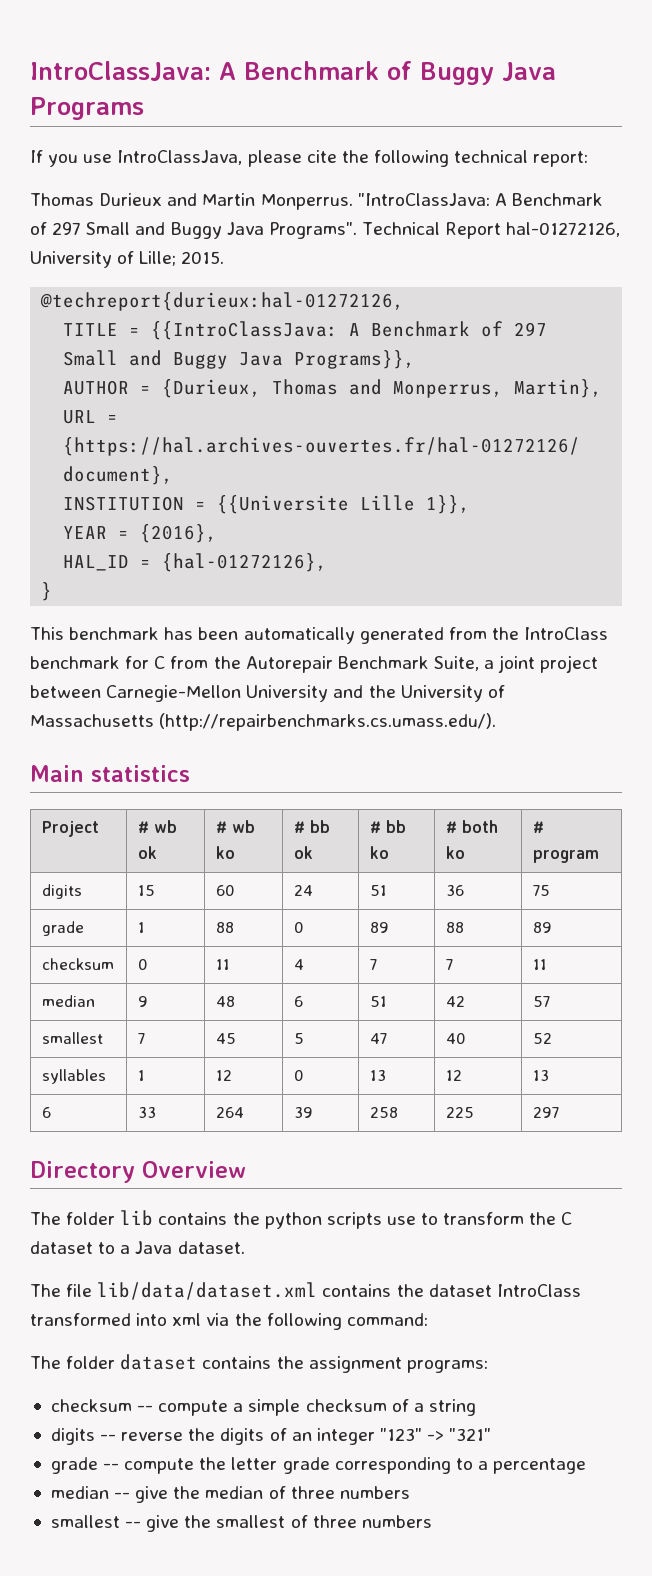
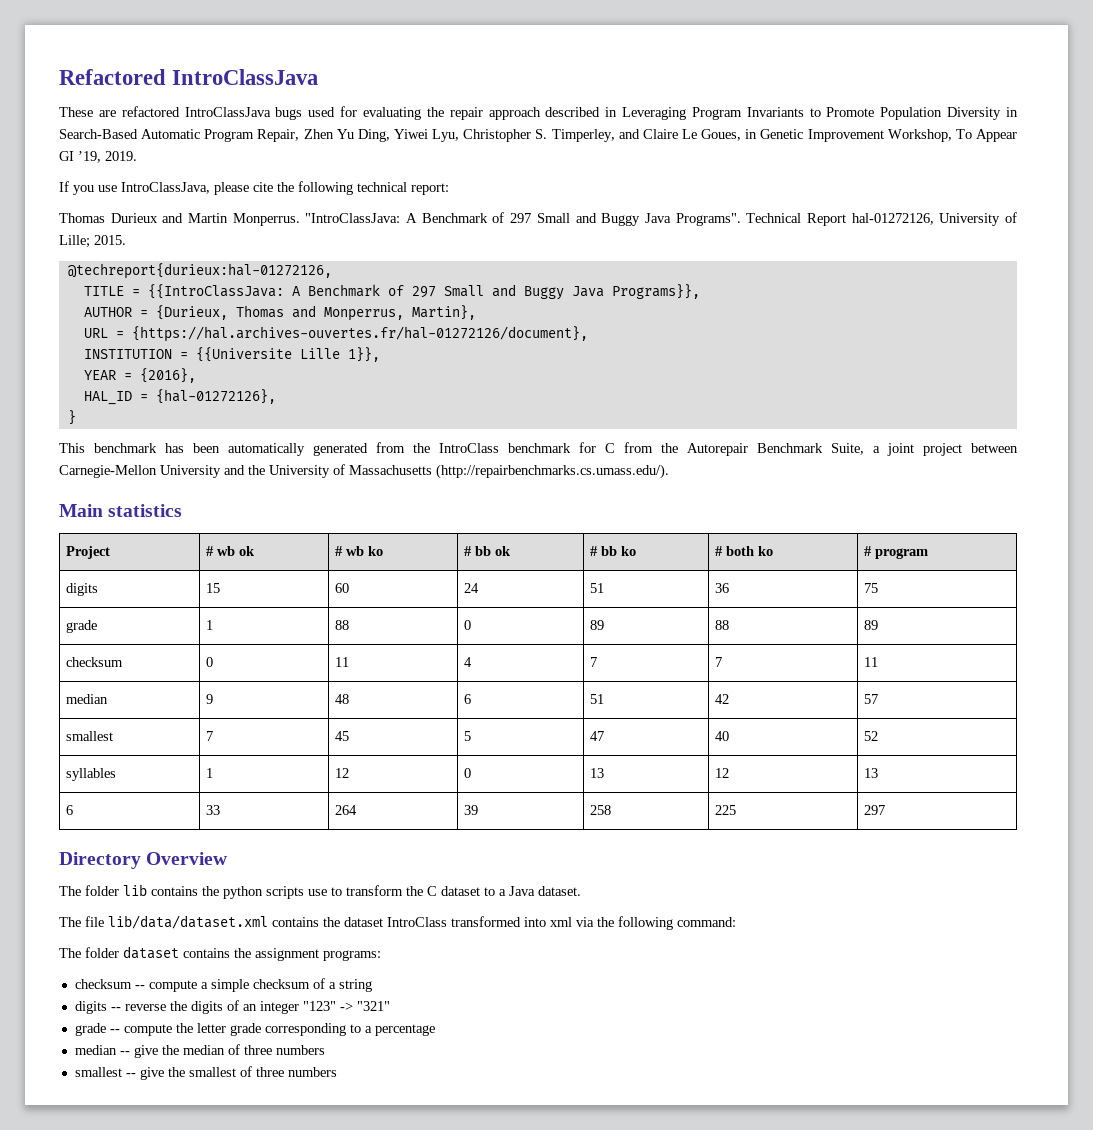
- IntroClassJava: A Benchmark of Buggy Java Programs
+ Refactored IntroClassJava
+ These are refactored IntroClassJava bugs used for evaluating the repair approach described in Leveraging Program Invariants to Promote Population Diversity in Search-Based Automatic Program Repair, Zhen Yu Ding, Yiwei Lyu, Christopher S. Timperley, and Claire Le Goues, in Genetic Improvement Workshop, To Appear GI ’19, 2019.

